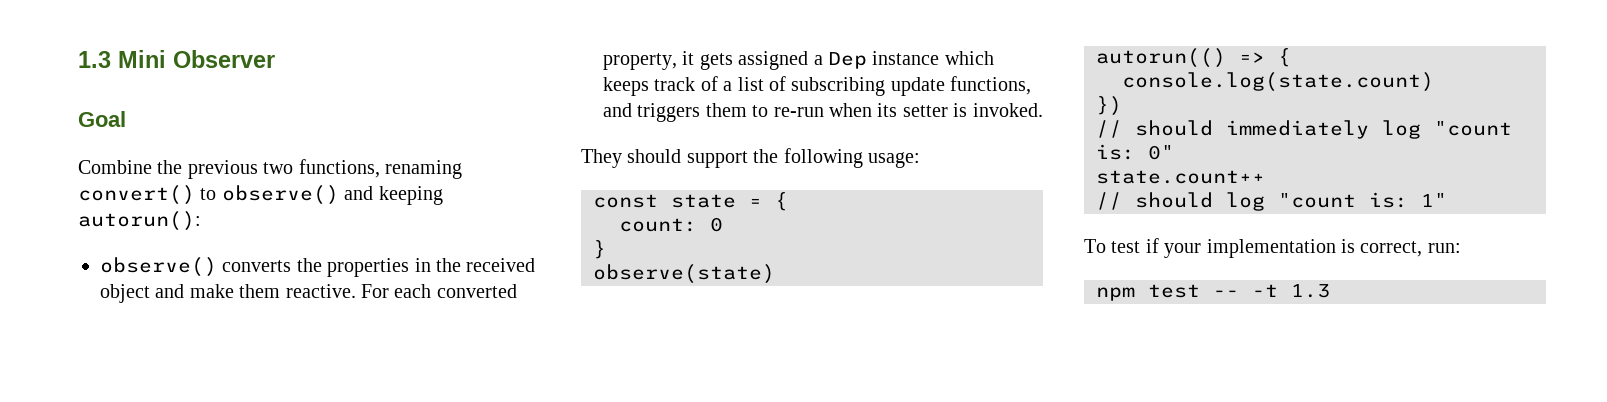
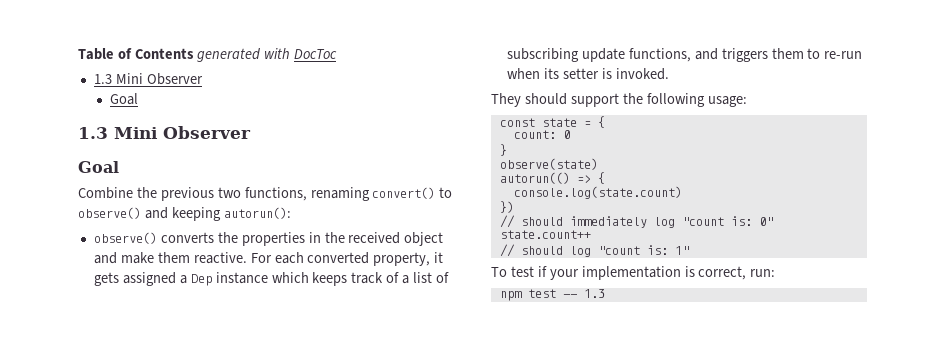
+ Table of Contents generated with DocToc
+ 1.3 Mini Observer
+ Goal
- npm test -- -t 1.3
+ npm test -- 1.3

